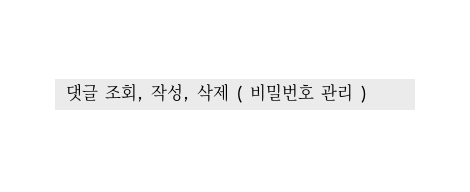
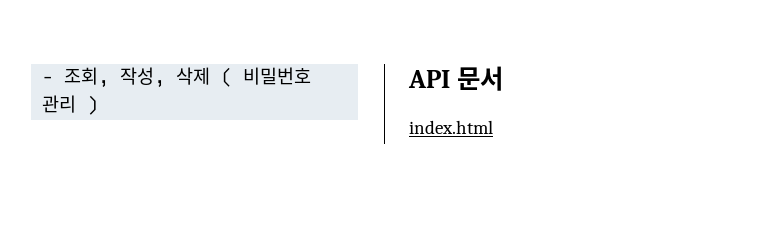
- 댓글 조회, 작성, 삭제 ( 비밀번호 관리 )
+ - 조회, 작성, 삭제 ( 비밀번호 관리 )
+ API 문서
+ index.html

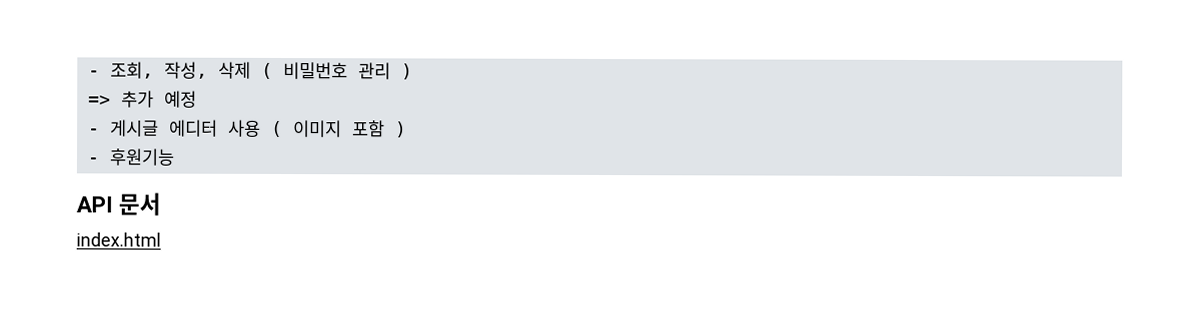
+ => 추가 예정
+ - 게시글 에디터 사용 ( 이미지 포함 )
+ - 후원기능

